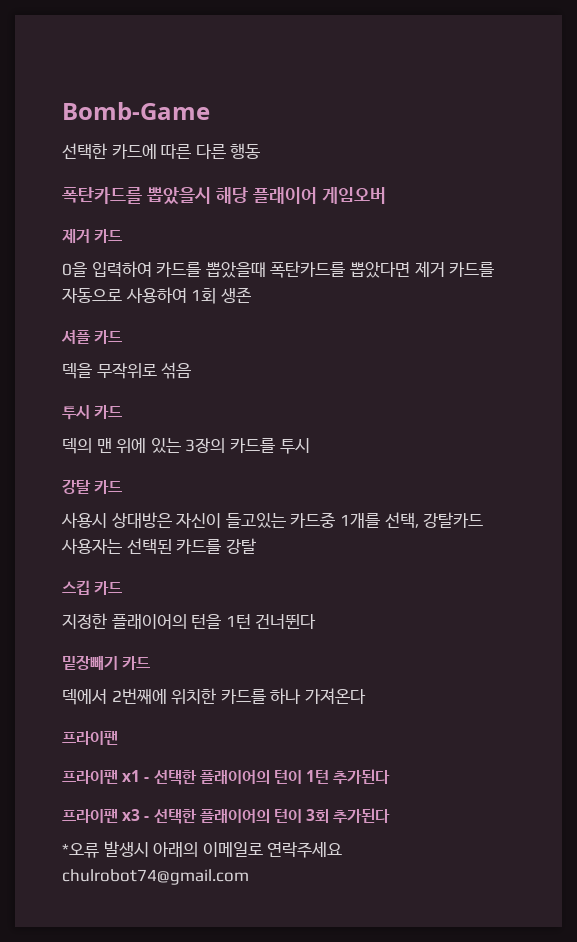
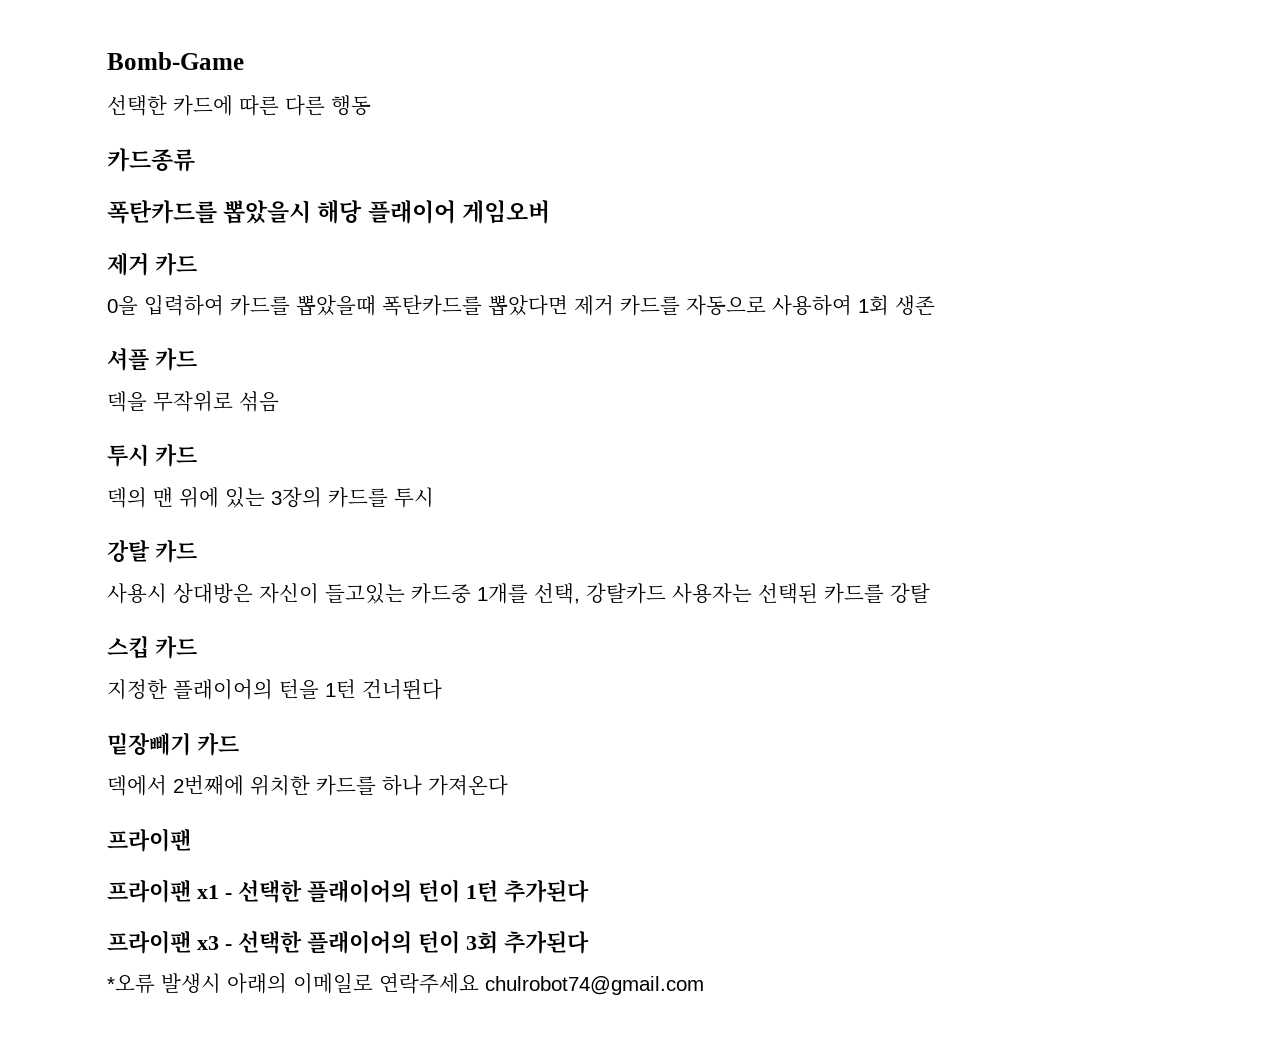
+ 카드종류

